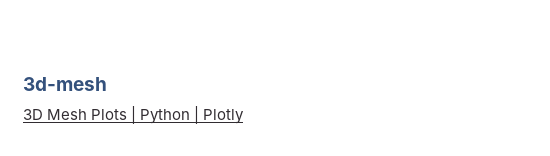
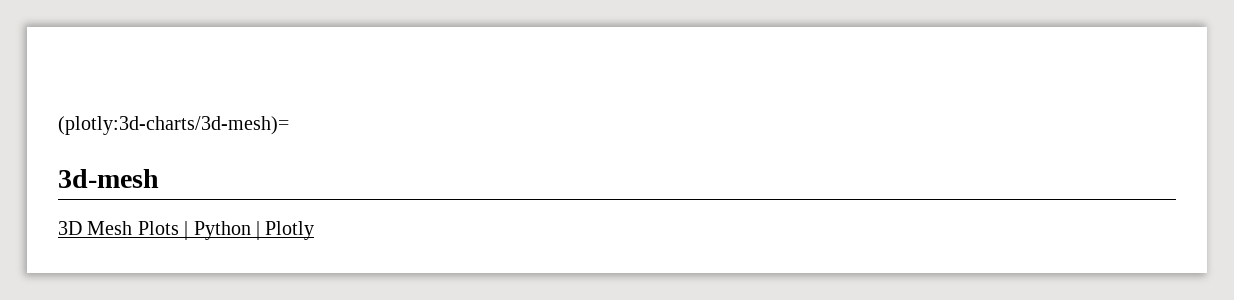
+ (plotly:3d-charts/3d-mesh)=

